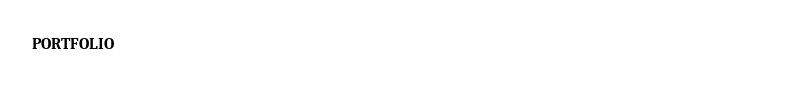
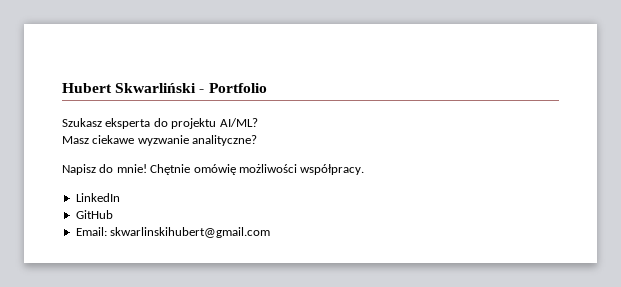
- PORTFOLIO
+ Hubert Skwarliński - Portfolio
+ Szukasz eksperta do projektu AI/ML?
+ Masz ciekawe wyzwanie analityczne?
+ Napisz do mnie! Chętnie omówię możliwości współpracy.
+ LinkedIn
+ GitHub
+ Email: skwarlinskihubert@gmail.com

